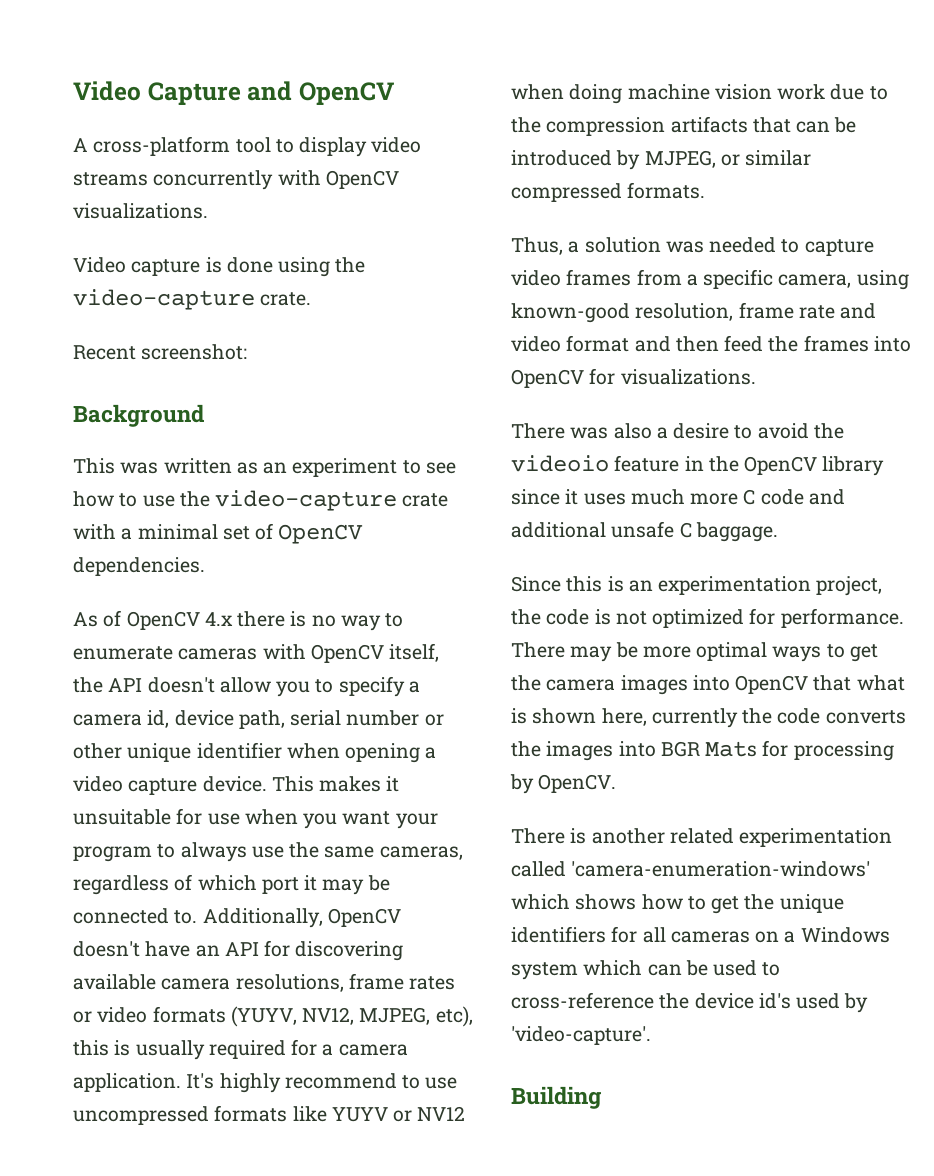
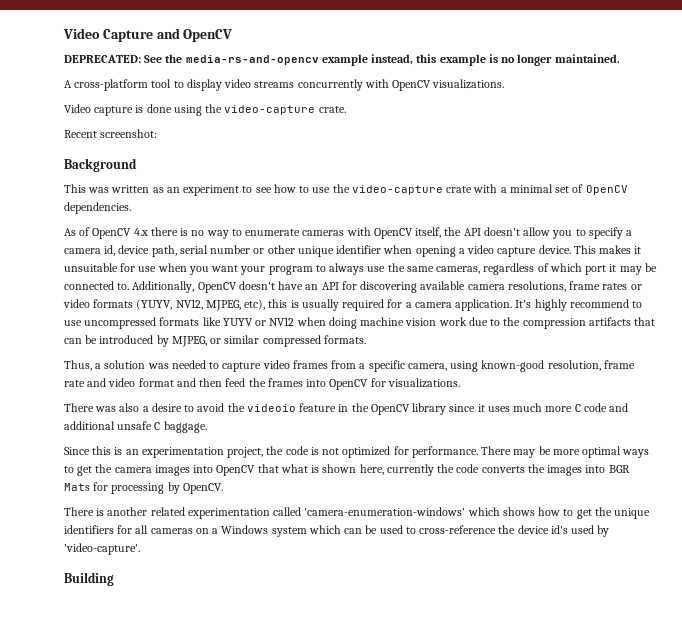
+ DEPRECATED: See the media-rs-and-opencv example instead, this example is no longer maintained.

